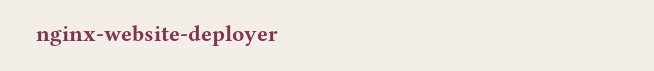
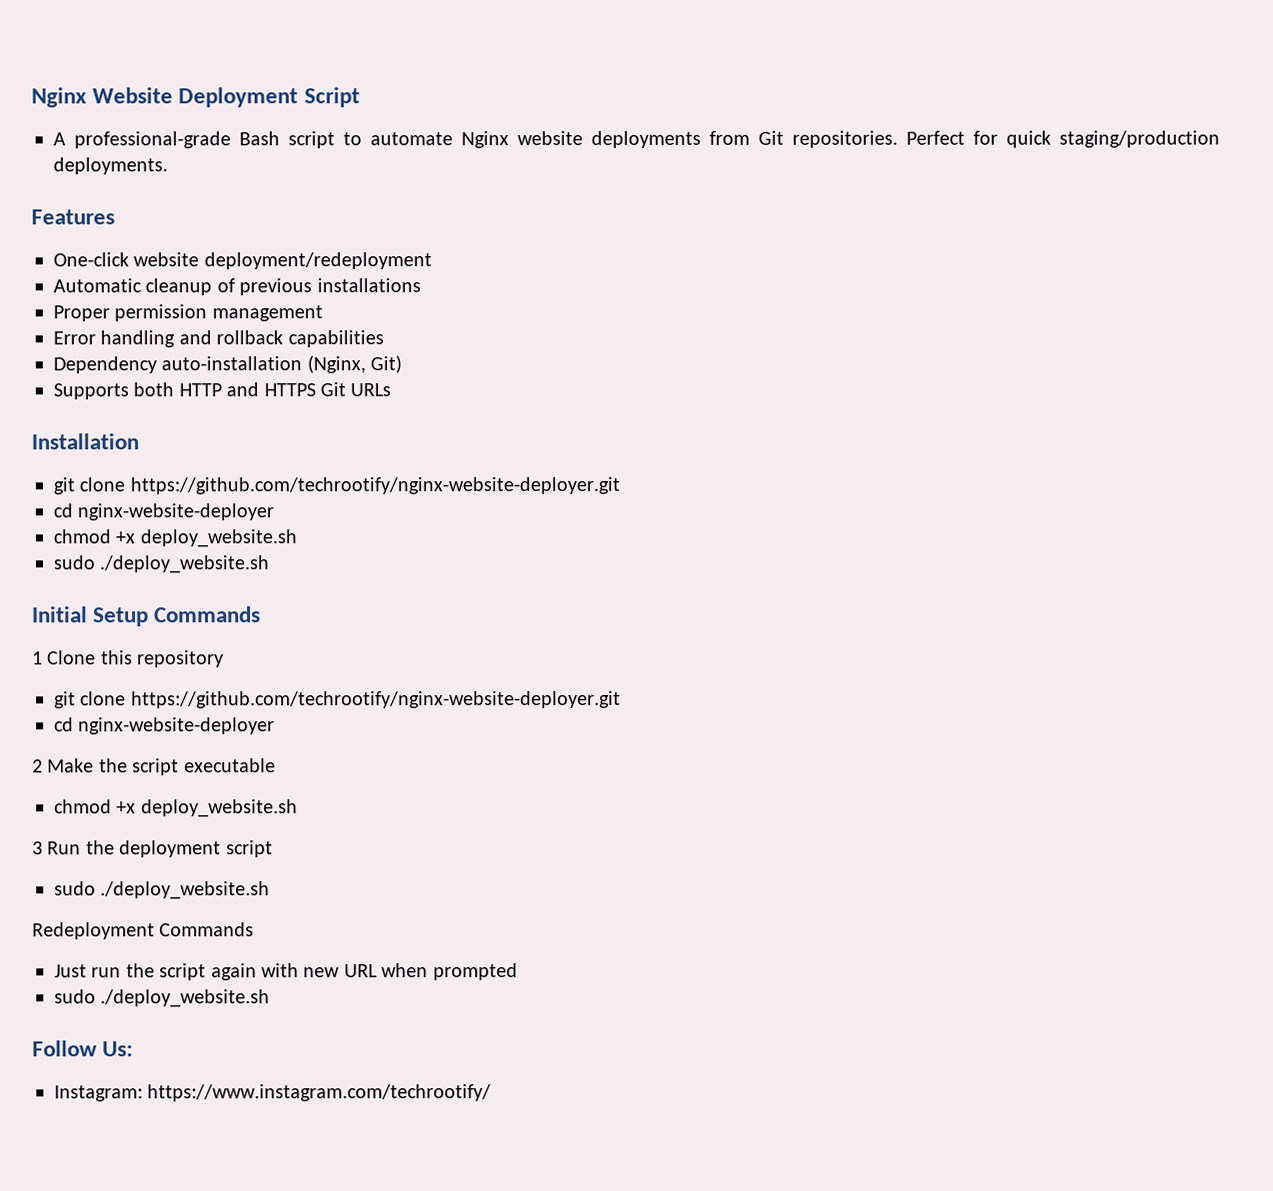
- nginx-website-deployer
+ Nginx Website Deployment Script
+ A professional-grade Bash script to automate Nginx website deployments from Git repositories. Perfect for quick staging/production deployments.
+ Features
+ One-click website deployment/redeployment
+ Automatic cleanup of previous installations
+ Proper permission management
+ Error handling and rollback capabilities
+ Dependency auto-installation (Nginx, Git)
+ Supports both HTTP and HTTPS Git URLs
+ Installation
+ git clone https://github.com/techrootify/nginx-website-deployer.git
+ cd nginx-website-deployer
+ chmod +x deploy_website.sh
+ sudo ./deploy_website.sh
+ Initial Setup Commands
+ 1 Clone this repository
+ git clone https://github.com/techrootify/nginx-website-deployer.git
+ cd nginx-website-deployer
+ 2 Make the script executable
+ chmod +x deploy_website.sh
+ 3 Run the deployment script
+ sudo ./deploy_website.sh
+ Redeployment Commands
+ Just run the script again with new URL when prompted
+ sudo ./deploy_website.sh
+ Follow Us:
+ Instagram: https://www.instagram.com/techrootify/

